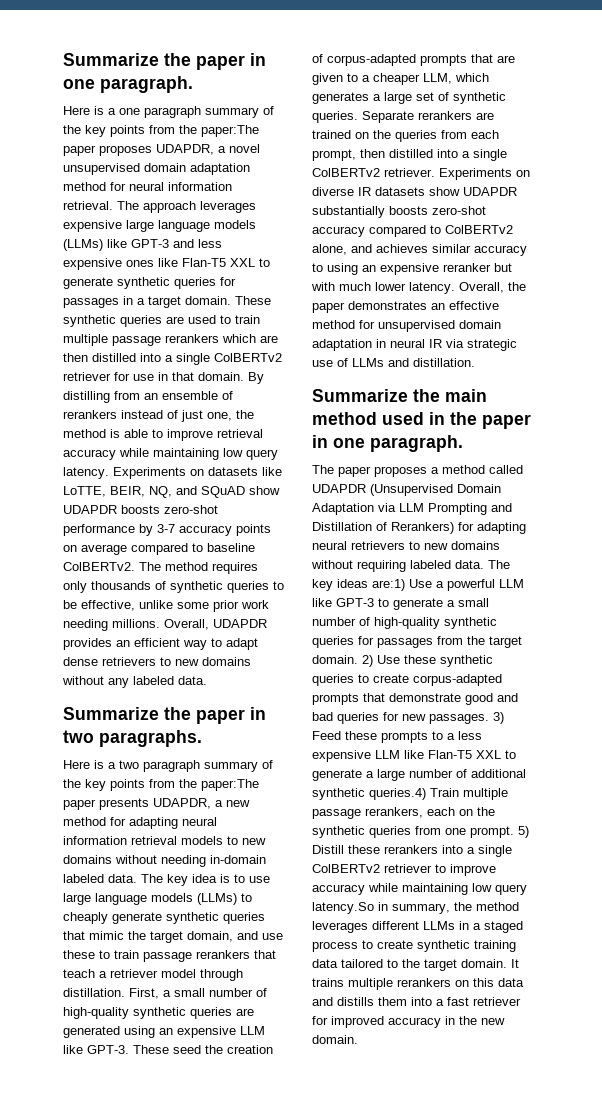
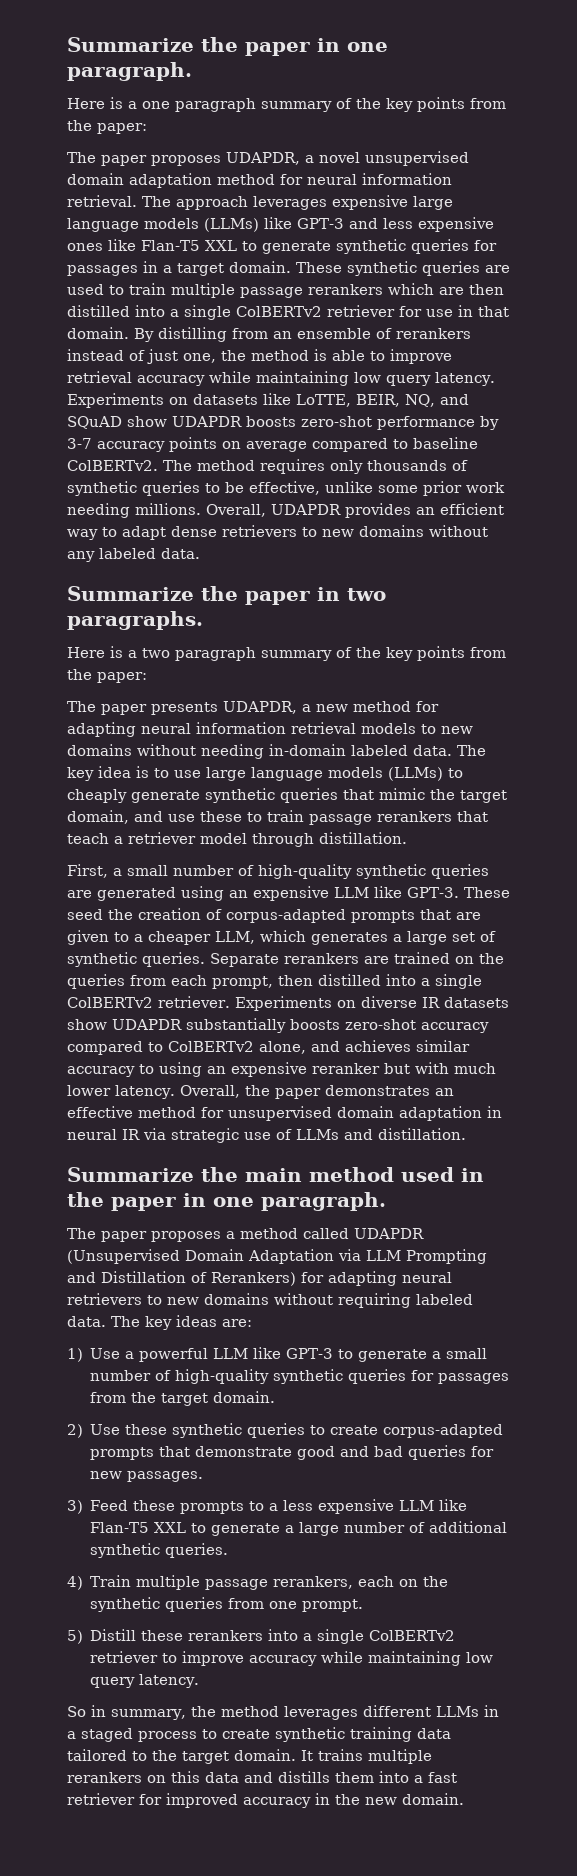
- Here is a one paragraph summary of the key points from the paper:The paper proposes UDAPDR, a novel unsupervised domain adaptation method for neural information retrieval.
+ Here is a one paragraph summary of the key points from the paper:
+ The paper proposes UDAPDR, a novel unsupervised domain adaptation method for neural information retrieval.
- Here is a two paragraph summary of the key points from the paper:The paper presents UDAPDR, a new method for adapting neural information retrieval models to new domains without needing in-domain labeled data.
+ Here is a two paragraph summary of the key points from the paper:
+ The paper presents UDAPDR, a new method for adapting neural information retrieval models to new domains without needing in-domain labeled data.
- The key idea is to use large language models (LLMs) to cheaply generate synthetic queries that mimic the target domain, and use these to train passage rerankers that teach a retriever model through distillation. First, a small number of high-quality synthetic queries are generated using an expensive LLM like GPT-3.
+ The key idea is to use large language models (LLMs) to cheaply generate synthetic queries that mimic the target domain, and use these to train passage rerankers that teach a retriever model through distillation.
+ First, a small number of high-quality synthetic queries are generated using an expensive LLM like GPT-3.
- The key ideas are:1) Use a powerful LLM like GPT-3 to generate a small number of high-quality synthetic queries for passages from the target domain. 2) Use these synthetic queries to create corpus-adapted prompts that demonstrate good and bad queries for new passages. 3) Feed these prompts to a less expensive LLM like Flan-T5 XXL to generate a large number of additional synthetic queries.4) Train multiple passage rerankers, each on the synthetic queries from one prompt. 5) Distill these rerankers into a single ColBERTv2 retriever to improve accuracy while maintaining low query latency.So in summary, the method leverages different LLMs in a staged process to create synthetic training data tailored to the target domain.
+ The key ideas are:
+ 1) Use a powerful LLM like GPT-3 to generate a small number of high-quality synthetic queries for passages from the target domain.
+ 2) Use these synthetic queries to create corpus-adapted prompts that demonstrate good and bad queries for new passages.
+ 3) Feed these prompts to a less expensive LLM like Flan-T5 XXL to generate a large number of additional synthetic queries.
+ 4) Train multiple passage rerankers, each on the synthetic queries from one prompt.
+ 5) Distill these rerankers into a single ColBERTv2 retriever to improve accuracy while maintaining low query latency.
+ So in summary, the method leverages different LLMs in a staged process to create synthetic training data tailored to the target domain.

